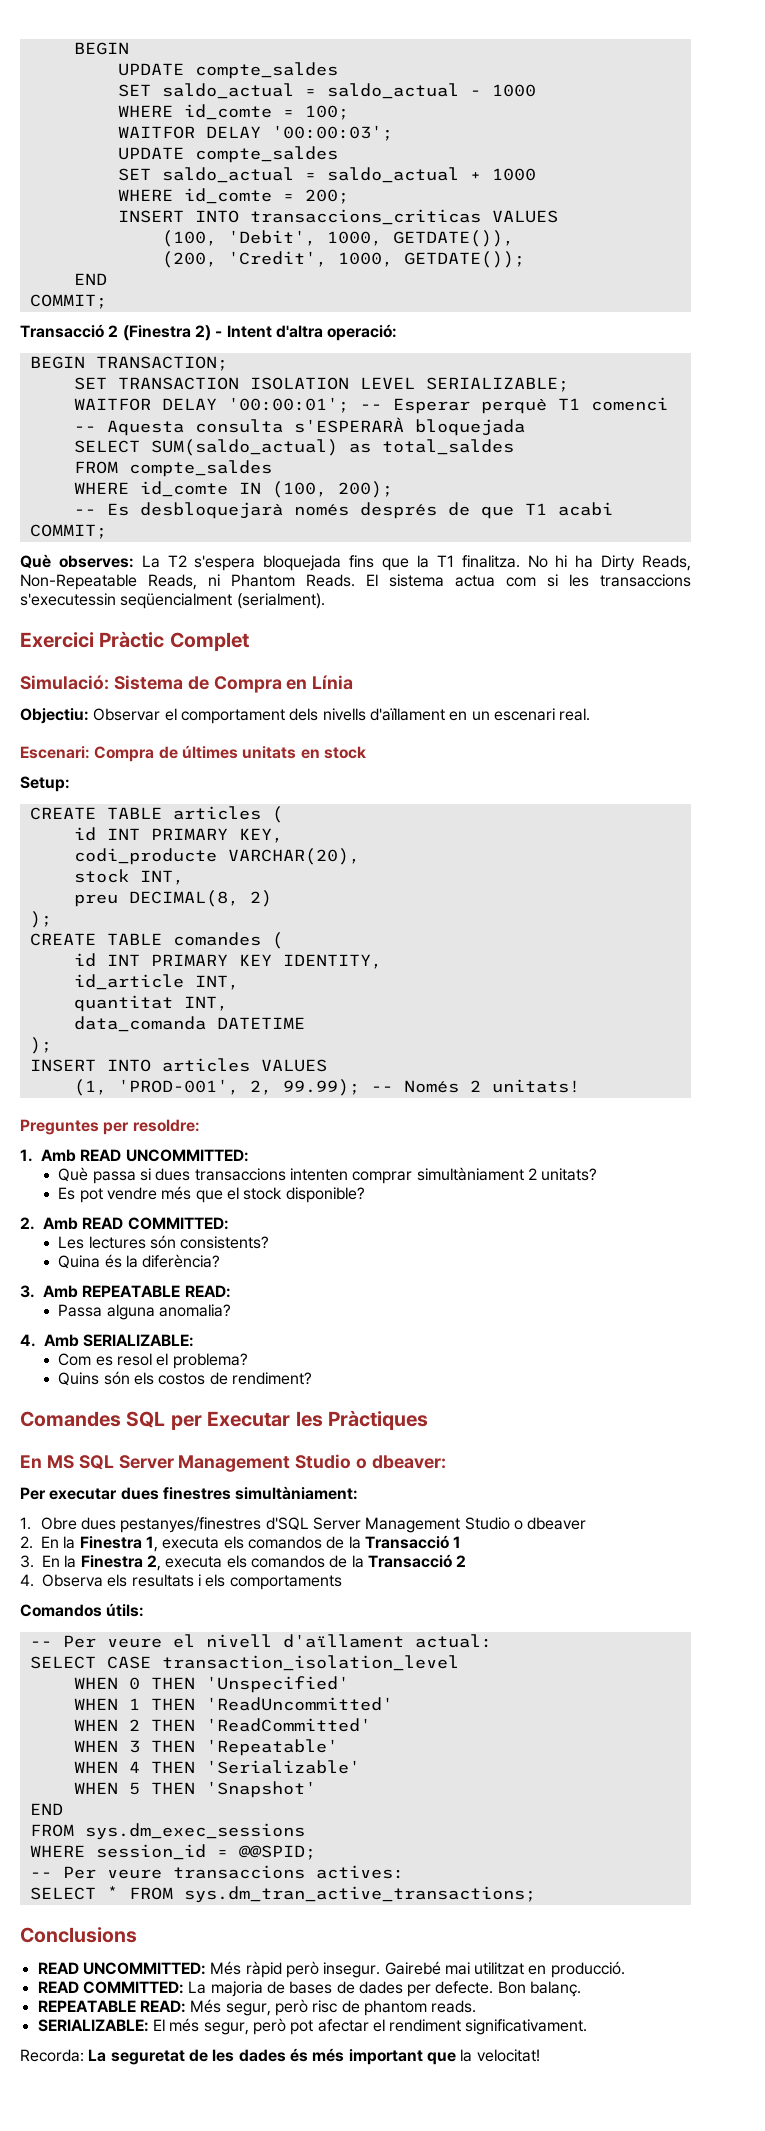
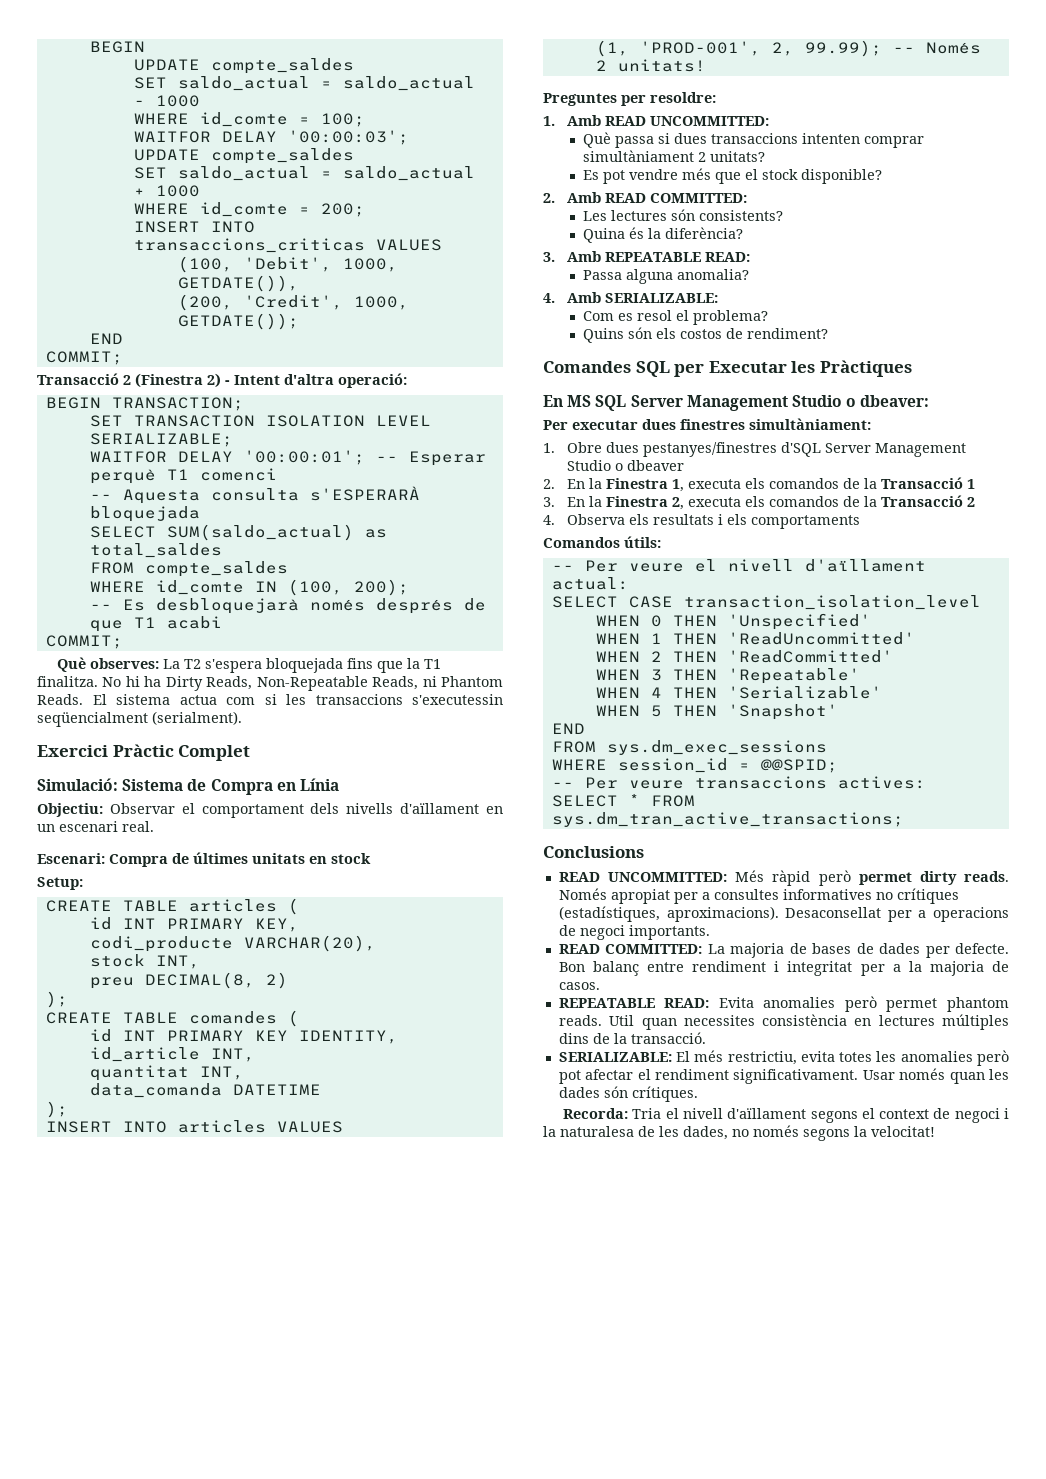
- READ UNCOMMITTED: Més ràpid però insegur. Gairebé mai utilitzat en producció.
+ READ UNCOMMITTED: Més ràpid però permet dirty reads. Només apropiat per a consultes informatives no crítiques (estadístiques, aproximacions). Desaconsellat per a operacions de negoci importants.
- Bon balanç.
- REPEATABLE READ: Més segur, però risc de phantom reads.
- SERIALIZABLE: El més segur, però pot afectar el rendiment significativament.
- Recorda: La seguretat de les dades és més important que la velocitat!
+ Bon balanç entre rendiment i integritat per a la majoria de casos.
+ REPEATABLE READ: Evita anomalies però permet phantom reads. Util quan necessites consistència en lectures múltiples dins de la transacció.
+ SERIALIZABLE: El més restrictiu, evita totes les anomalies però pot afectar el rendiment significativament. Usar només quan les dades són crítiques.
+ Recorda: Tria el nivell d'aïllament segons el context de negoci i la naturalesa de les dades, no només segons la velocitat!

